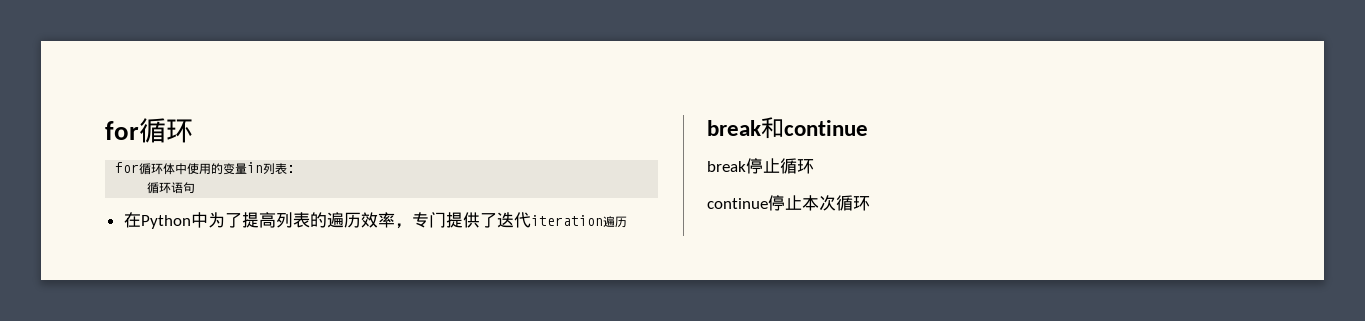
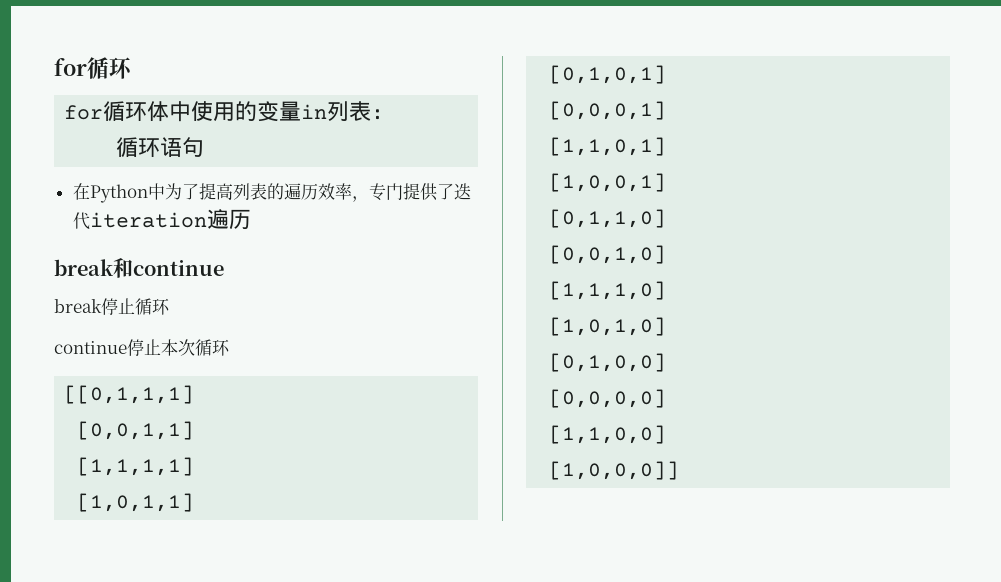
+ [[0,1,1,1]
+ [0,0,1,1]
+ [1,1,1,1]
+ [1,0,1,1]
+ [0,1,0,1]
+ [0,0,0,1]
+ [1,1,0,1]
+ [1,0,0,1]
+ [0,1,1,0]
+ [0,0,1,0]
+ [1,1,1,0]
+ [1,0,1,0]
+ [0,1,0,0]
+ [0,0,0,0]
+ [1,1,0,0]
+ [1,0,0,0]]

